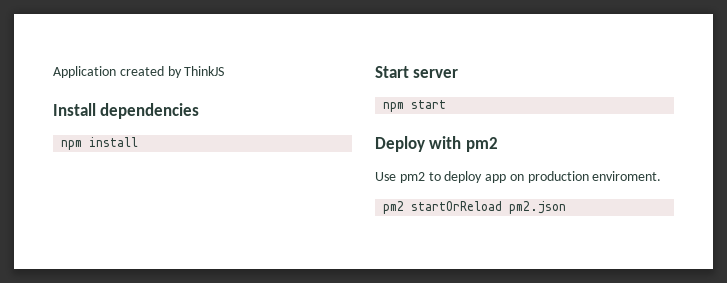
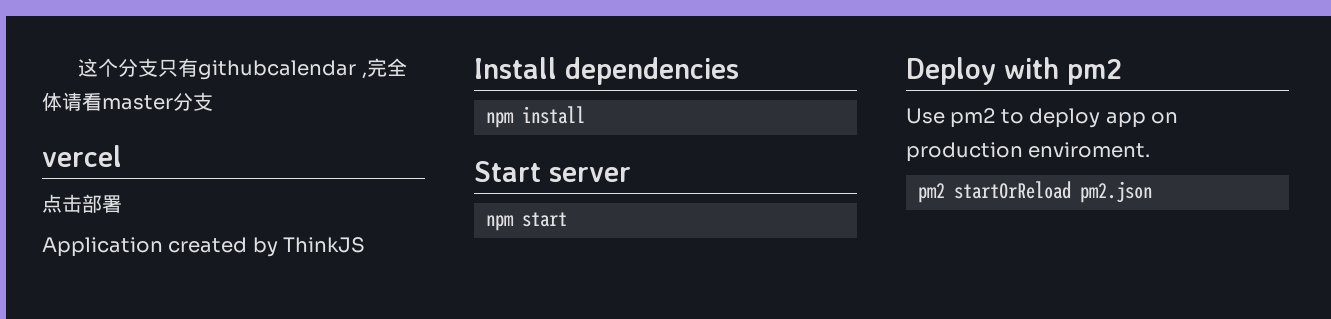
+ 这个分支只有githubcalendar ,完全体请看master分支
+ vercel
+ 点击部署

